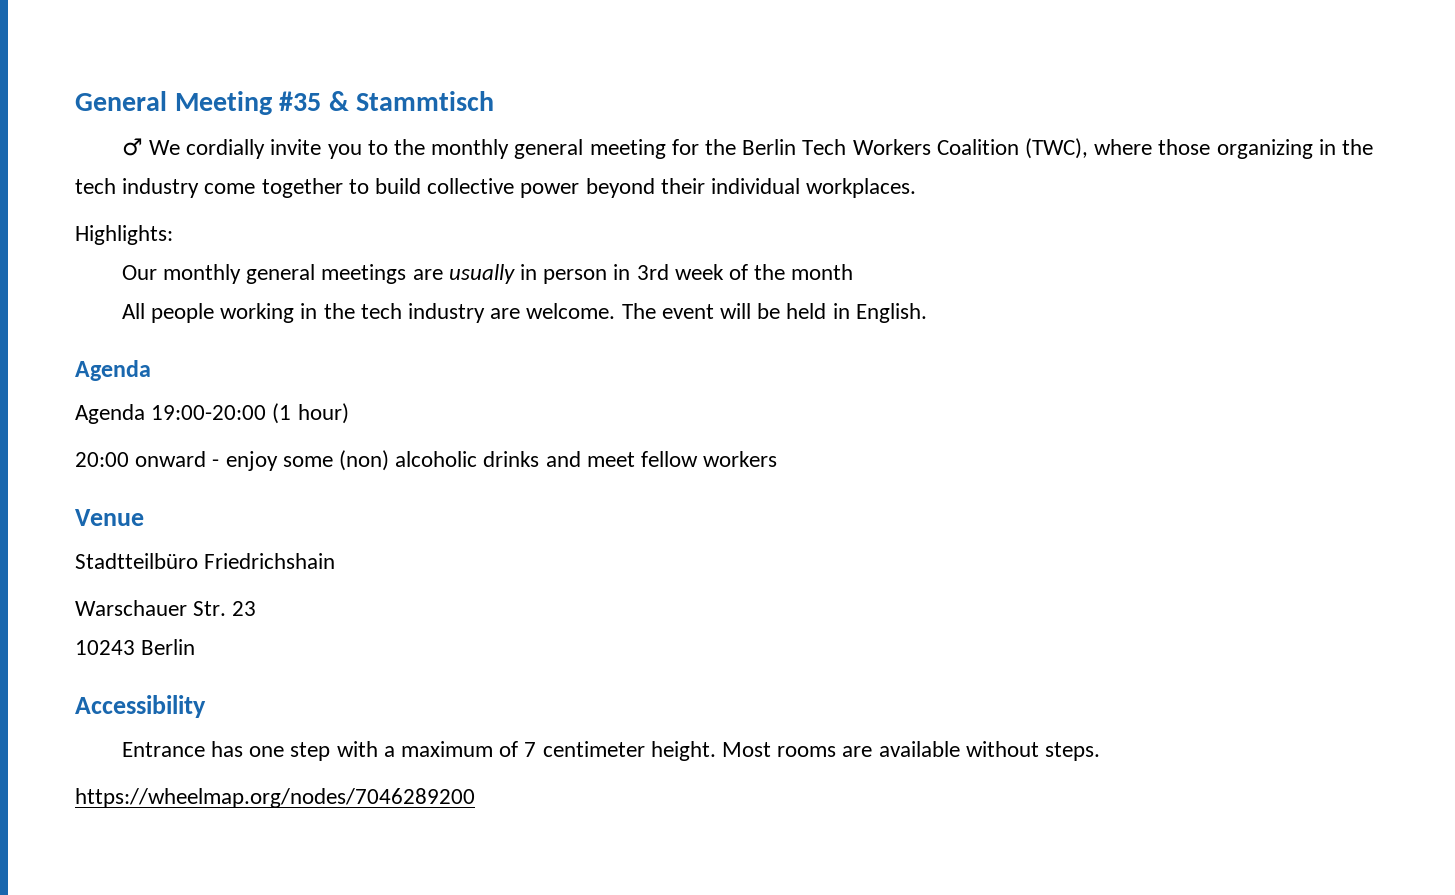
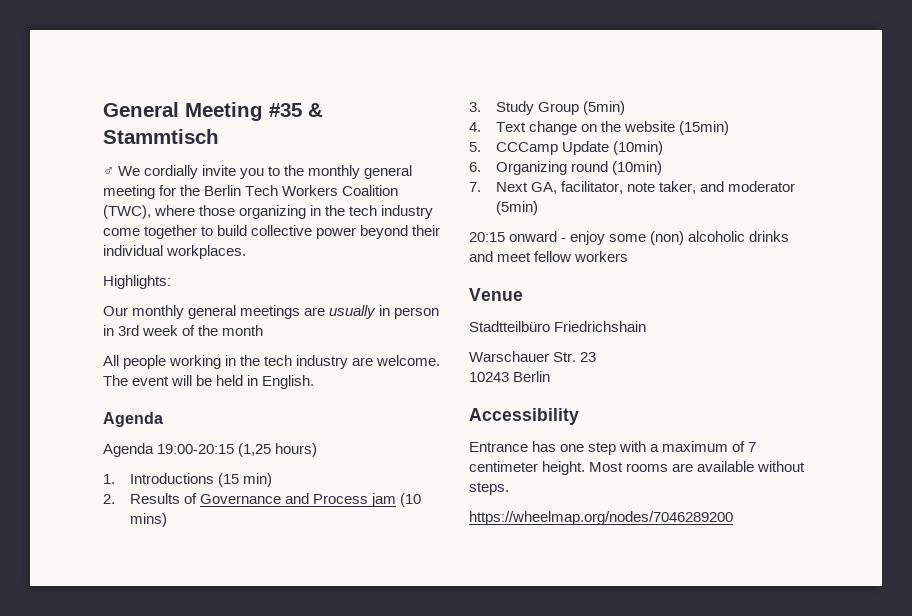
- Agenda 19:00-20:00 (1 hour)
- 20:00 onward - enjoy some (non) alcoholic drinks and meet fellow workers
+ Agenda 19:00-20:15 (1,25 hours)
+ 1. Introductions (15 min)
+ 2. Results of Governance and Process jam (10 mins)
+ 3. Study Group (5min)
+ 4. Text change on the website (15min)
+ 5. CCCamp Update (10min)
+ 6. Organizing round (10min)
+ 7. Next GA, facilitator, note taker, and moderator (5min)
+ 20:15 onward - enjoy some (non) alcoholic drinks and meet fellow workers

